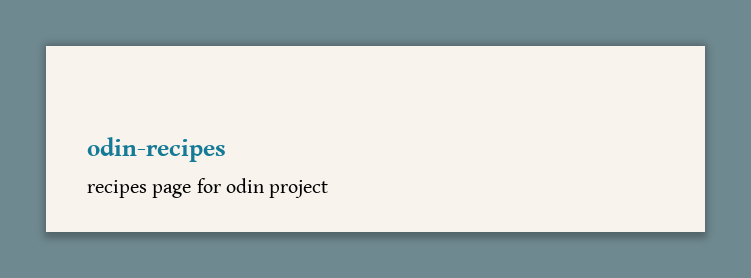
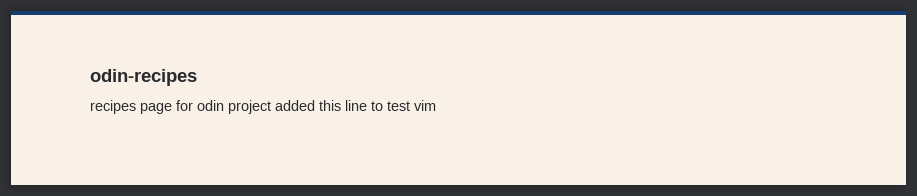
- recipes page for odin project
+ recipes page for odin project added this line to test vim

